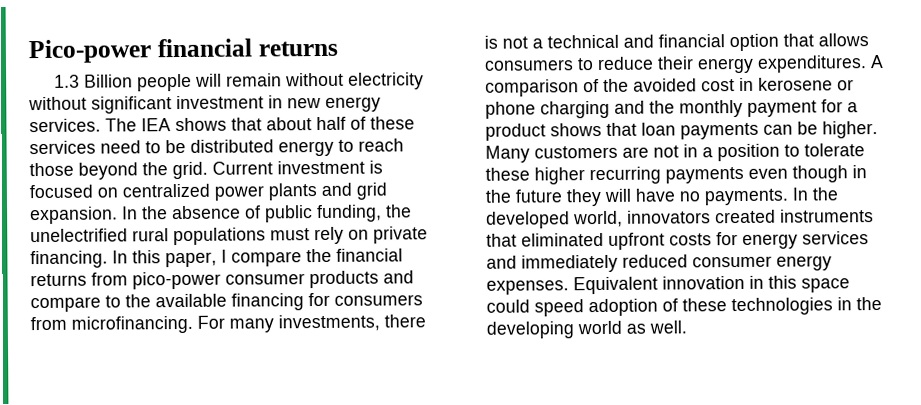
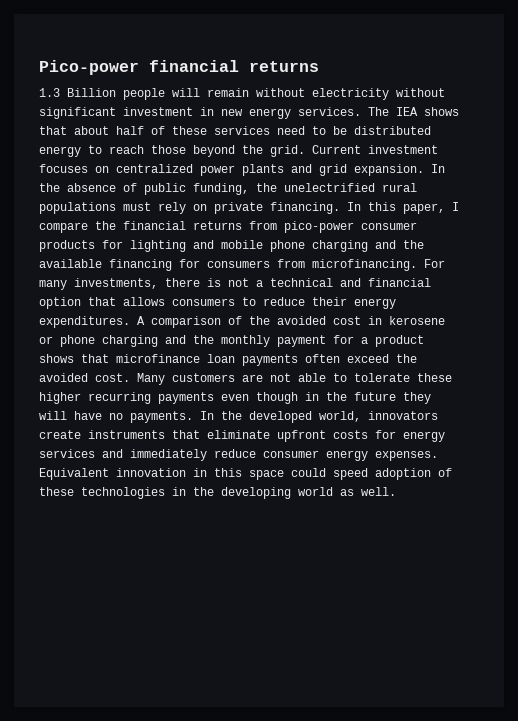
- Current investment is focused on centralized power plants and grid expansion.
+ Current investment focuses on centralized power plants and grid expansion.
- In this paper, I compare the financial returns from pico-power consumer products and compare to the available financing for consumers from microfinancing.
+ In this paper, I compare the financial returns from pico-power consumer products for lighting and mobile phone charging and the available financing for consumers from microfinancing.
- A comparison of the avoided cost in kerosene or phone charging and the monthly payment for a product shows that loan payments can be higher.
+ A comparison of the avoided cost in kerosene or phone charging and the monthly payment for a product shows that microfinance loan payments often exceed the avoided cost.
- Many customers are not in a position to tolerate these higher recurring payments even though in the future they will have no payments.
+ Many customers are not able to tolerate these higher recurring payments even though in the future they will have no payments.
- In the developed world, innovators created instruments that eliminated upfront costs for energy services and immediately reduced consumer energy expenses.
+ In the developed world, innovators create instruments that eliminate upfront costs for energy services and immediately reduce consumer energy expenses.

